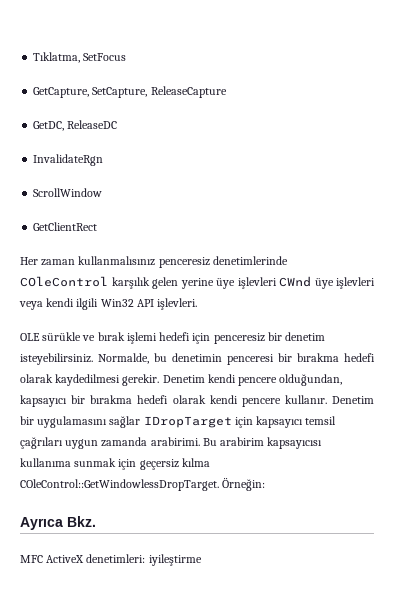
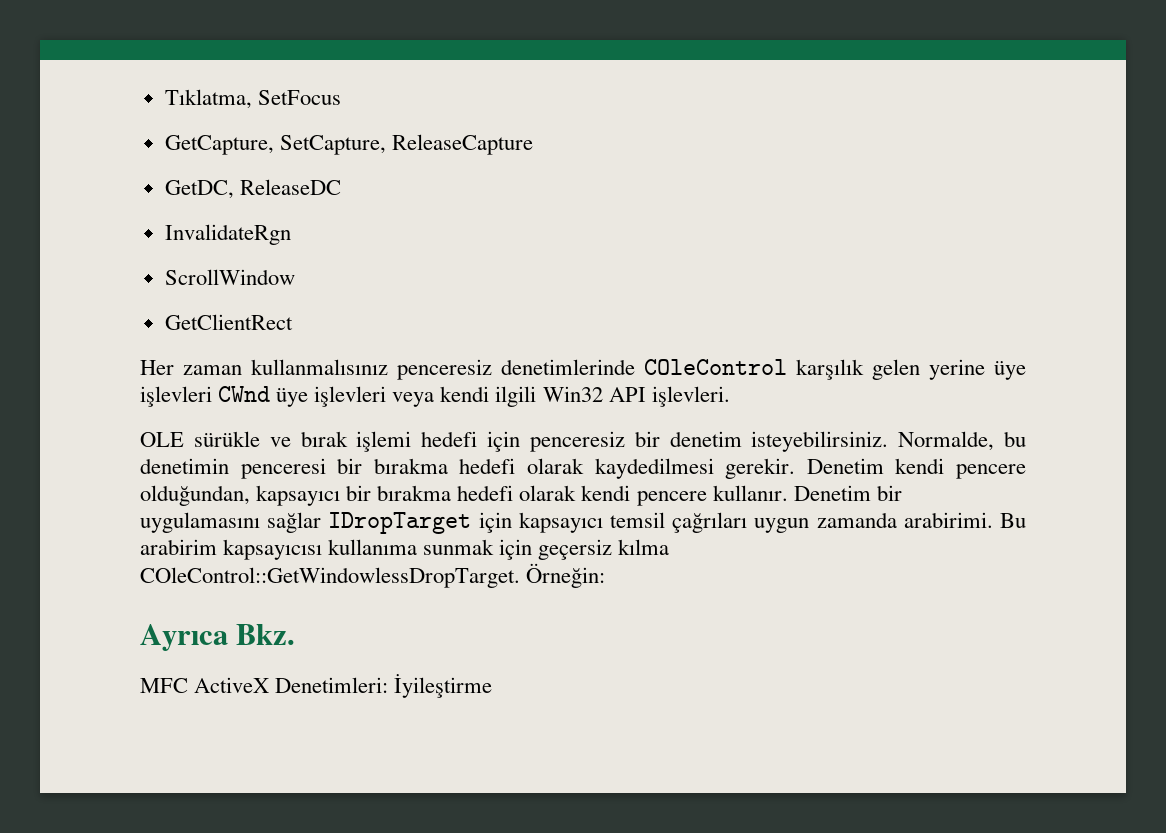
- MFC ActiveX denetimleri: iyileştirme
+ MFC ActiveX Denetimleri: İyileştirme

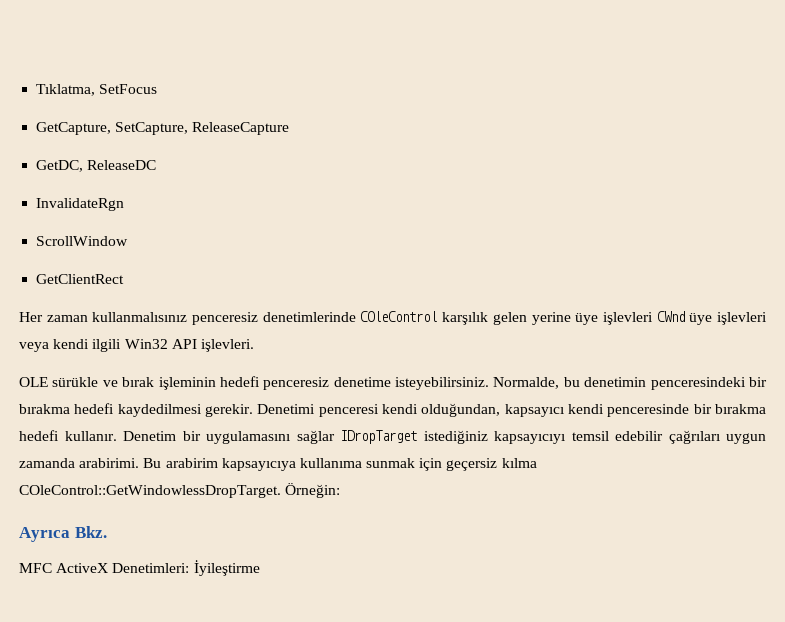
- OLE sürükle ve bırak işlemi hedefi için penceresiz bir denetim isteyebilirsiniz.
+ OLE sürükle ve bırak işleminin hedefi penceresiz denetime isteyebilirsiniz.
- Normalde, bu denetimin penceresi bir bırakma hedefi olarak kaydedilmesi gerekir.
+ Normalde, bu denetimin penceresindeki bir bırakma hedefi kaydedilmesi gerekir.
- Denetim kendi pencere olduğundan, kapsayıcı bir bırakma hedefi olarak kendi pencere kullanır.
+ Denetimi penceresi kendi olduğundan, kapsayıcı kendi penceresinde bir bırakma hedefi kullanır.
- Denetim bir uygulamasını sağlar IDropTarget için kapsayıcı temsil çağrıları uygun zamanda arabirimi.
+ Denetim bir uygulamasını sağlar IDropTarget istediğiniz kapsayıcıyı temsil edebilir çağrıları uygun zamanda arabirimi.
- Bu arabirim kapsayıcısı kullanıma sunmak için geçersiz kılma COleControl::GetWindowlessDropTarget.
+ Bu arabirim kapsayıcıya kullanıma sunmak için geçersiz kılma COleControl::GetWindowlessDropTarget.

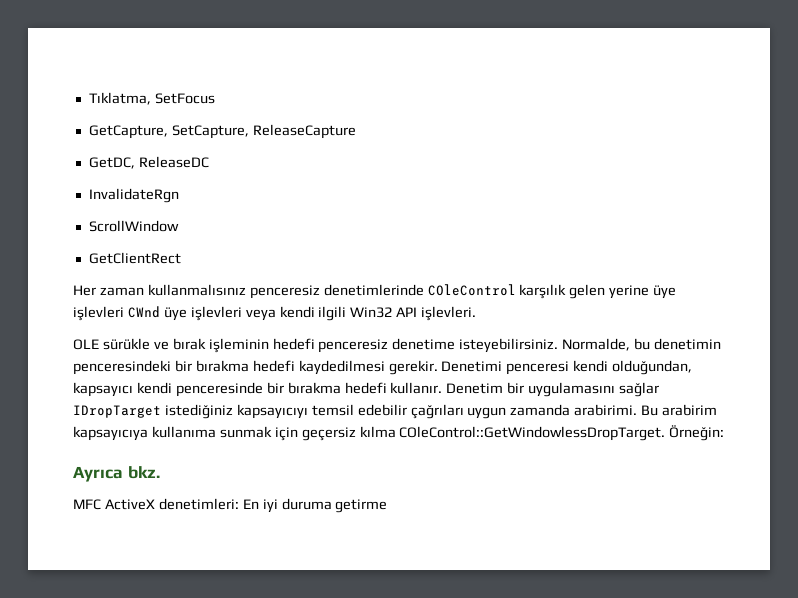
- Ayrıca Bkz.
+ Ayrıca bkz.
- MFC ActiveX Denetimleri: İyileştirme
+ MFC ActiveX denetimleri: En iyi duruma getirme

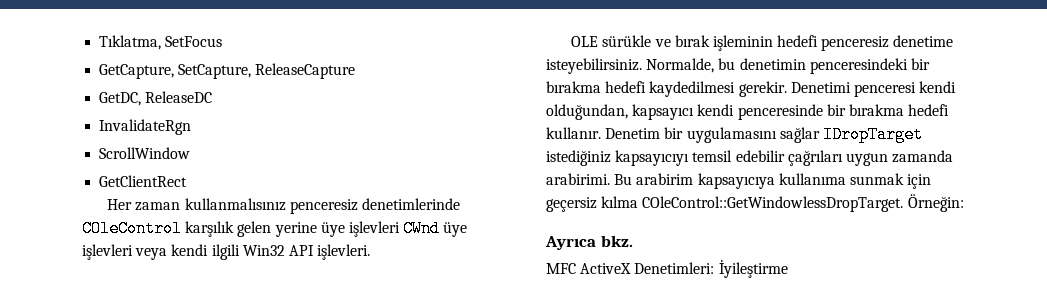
- MFC ActiveX denetimleri: En iyi duruma getirme
+ MFC ActiveX Denetimleri: İyileştirme

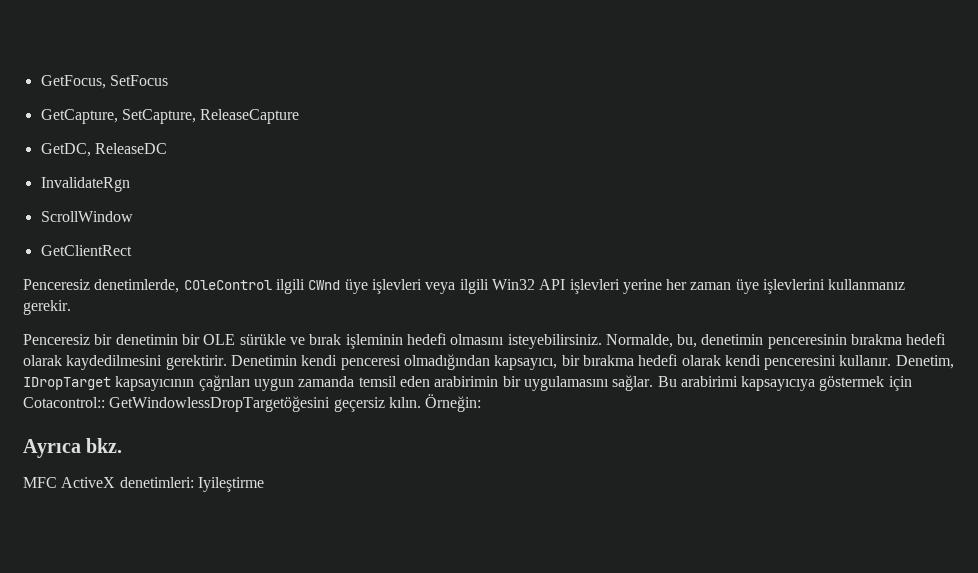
- Tıklatma, SetFocus
+ GetFocus, SetFocus
- Her zaman kullanmalısınız penceresiz denetimlerinde COleControl karşılık gelen yerine üye işlevleri CWnd üye işlevleri veya kendi ilgili Win32 API işlevleri.
- OLE sürükle ve bırak işleminin hedefi penceresiz denetime isteyebilirsiniz. Normalde, bu denetimin penceresindeki bir bırakma hedefi kaydedilmesi gerekir. Denetimi penceresi kendi olduğundan, kapsayıcı kendi penceresinde bir bırakma hedefi kullanır. Denetim bir uygulamasını sağlar IDropTarget istediğiniz kapsayıcıyı temsil edebilir çağrıları uygun zamanda arabirimi. Bu arabirim kapsayıcıya kullanıma sunmak için geçersiz kılma COleControl::GetWindowlessDropTarget.
+ Penceresiz denetimlerde, COleControl ilgili CWnd üye işlevleri veya ilgili Win32 API işlevleri yerine her zaman üye işlevlerini kullanmanız gerekir.
+ Penceresiz bir denetimin bir OLE sürükle ve bırak işleminin hedefi olmasını isteyebilirsiniz. Normalde, bu, denetimin penceresinin bırakma hedefi olarak kaydedilmesini gerektirir. Denetimin kendi penceresi olmadığından kapsayıcı, bir bırakma hedefi olarak kendi penceresini kullanır. Denetim, IDropTarget kapsayıcının çağrıları uygun zamanda temsil eden arabirimin bir uygulamasını sağlar. Bu arabirimi kapsayıcıya göstermek için Cotacontrol:: GetWindowlessDropTargetöğesini geçersiz kılın.
- MFC ActiveX Denetimleri: İyileştirme
+ MFC ActiveX denetimleri: Iyileştirme

